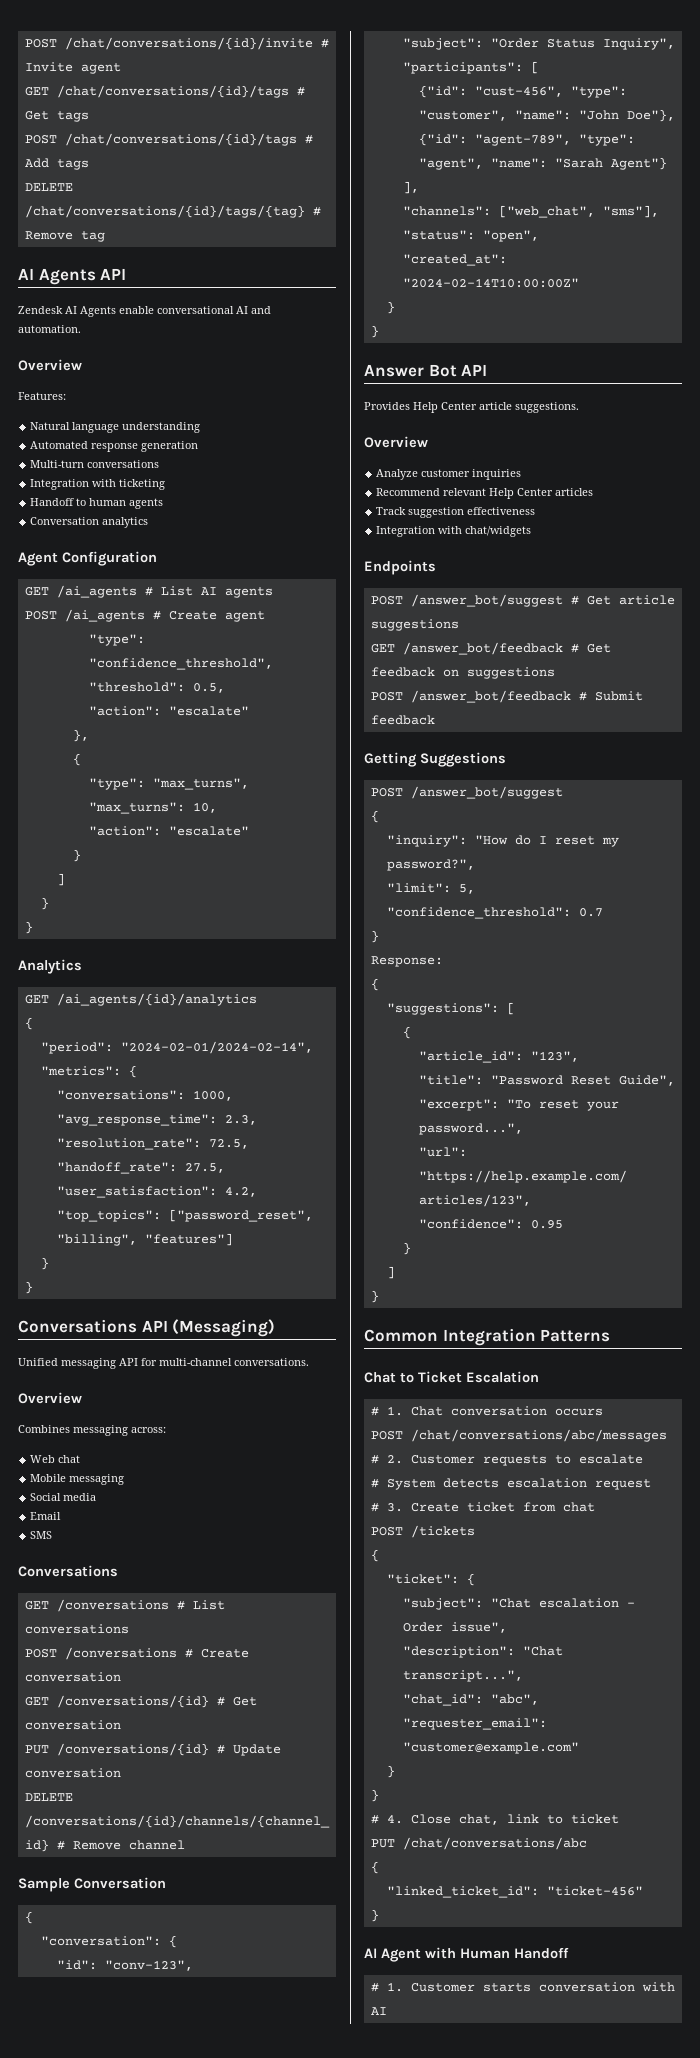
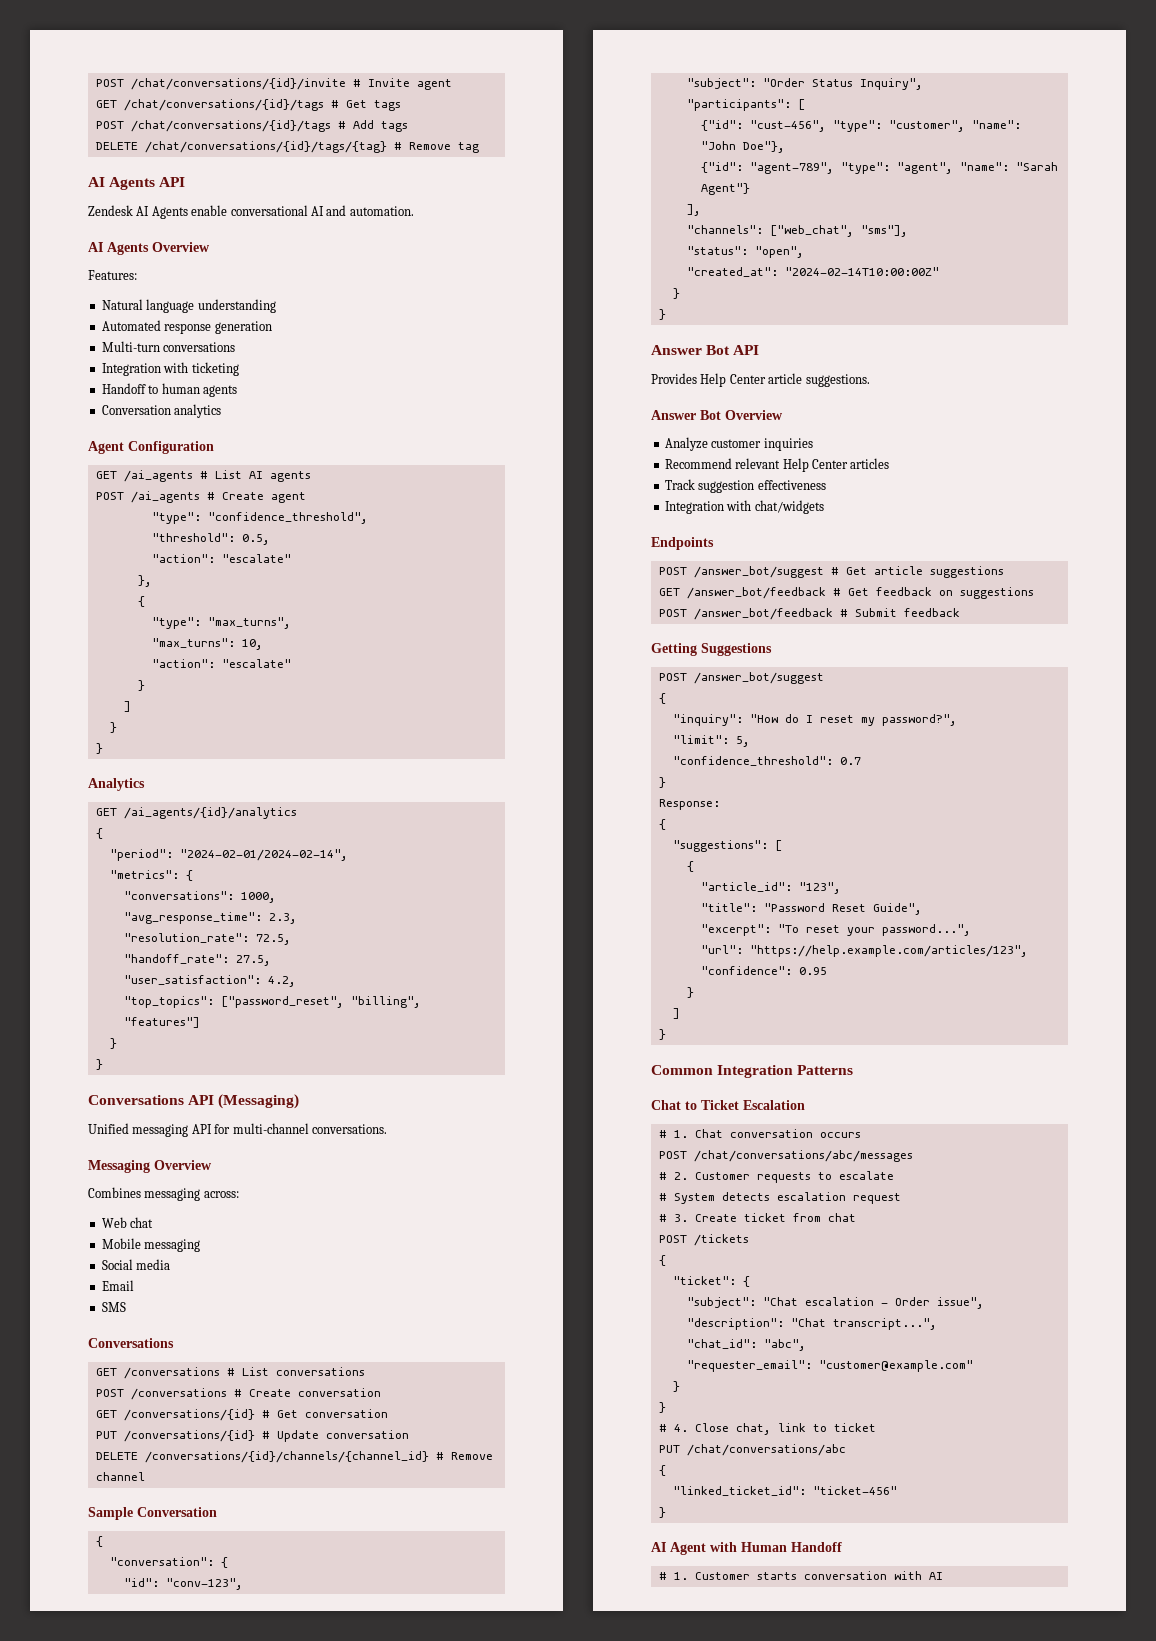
  Zendesk AI Agents enable conversational AI and automation.
- Overview
+ AI Agents Overview
  Unified messaging API for multi-channel conversations.
- Overview
+ Messaging Overview
  Provides Help Center article suggestions.
- Overview
+ Answer Bot Overview

